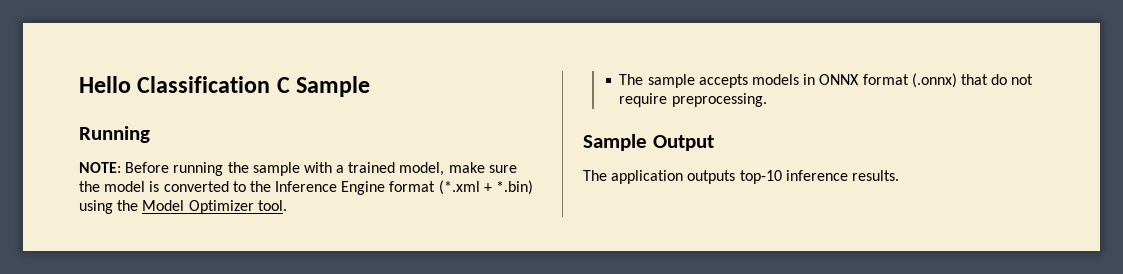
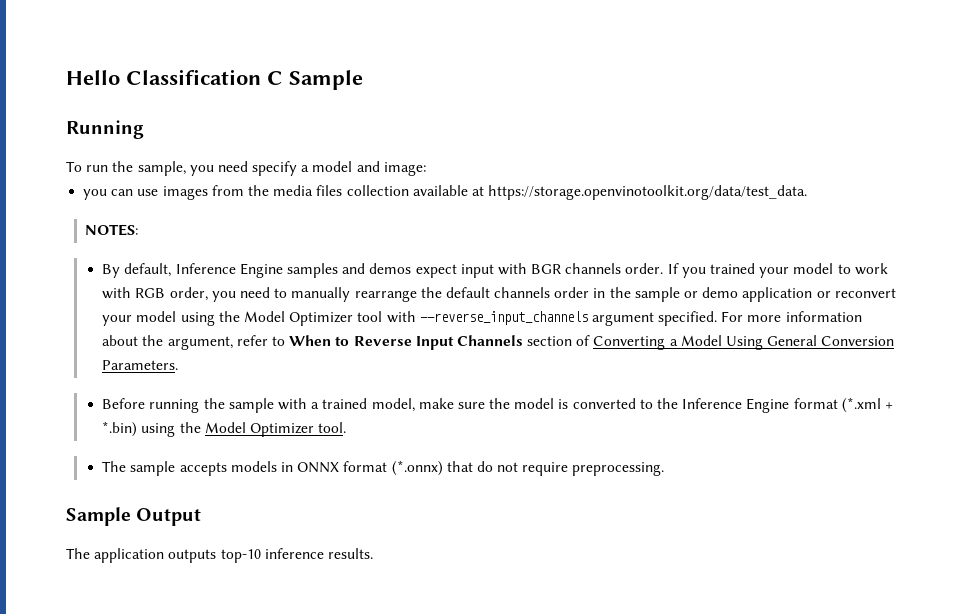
- NOTE: Before running the sample with a trained model, make sure the model is converted to the Inference Engine format (*.xml + *.bin) using the Model Optimizer tool.
+ To run the sample, you need specify a model and image:
+ you can use images from the media files collection available at https://storage.openvinotoolkit.org/data/test_data.
+ NOTES:
+ By default, Inference Engine samples and demos expect input with BGR channels order. If you trained your model to work with RGB order, you need to manually rearrange the default channels order in the sample or demo application or reconvert your model using the Model Optimizer tool with --reverse_input_channels argument specified. For more information about the argument, refer to When to Reverse Input Channels section of Converting a Model Using General Conversion Parameters.
+ Before running the sample with a trained model, make sure the model is converted to the Inference Engine format (*.xml + *.bin) using the Model Optimizer tool.
- The sample accepts models in ONNX format (.onnx) that do not require preprocessing.
+ The sample accepts models in ONNX format (*.onnx) that do not require preprocessing.

